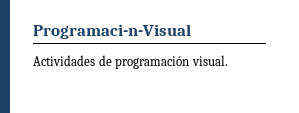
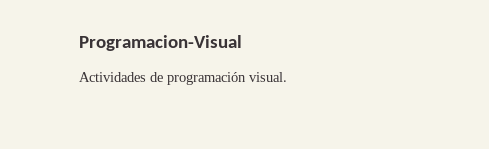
- Programaci-n-Visual
+ Programacion-Visual

